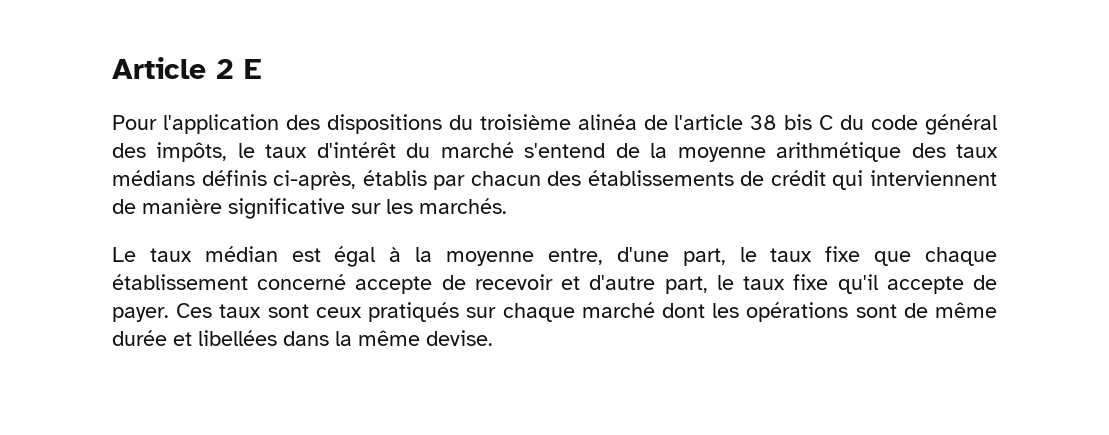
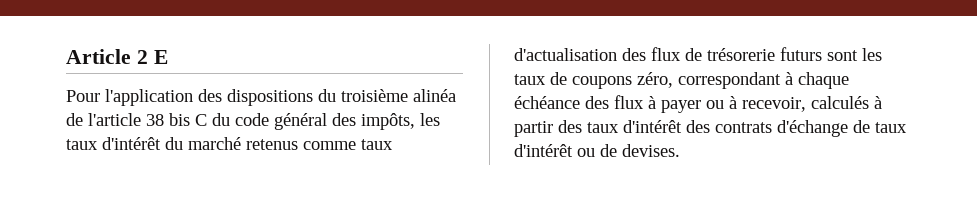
- Pour l'application des dispositions du troisième alinéa de l'article 38 bis C du code général des impôts, le taux d'intérêt du marché s'entend de la moyenne arithmétique des taux médians définis ci-après, établis par chacun des établissements de crédit qui interviennent de manière significative sur les marchés.
- Le taux médian est égal à la moyenne entre, d'une part, le taux fixe que chaque établissement concerné accepte de recevoir et d'autre part, le taux fixe qu'il accepte de payer. Ces taux sont ceux pratiqués sur chaque marché dont les opérations sont de même durée et libellées dans la même devise.
+ Pour l'application des dispositions du troisième alinéa de l'article 38 bis C du code général des impôts, les taux d'intérêt du marché retenus comme taux d'actualisation des flux de trésorerie futurs sont les taux de coupons zéro, correspondant à chaque échéance des flux à payer ou à recevoir, calculés à partir des taux d'intérêt des contrats d'échange de taux d'intérêt ou de devises.

